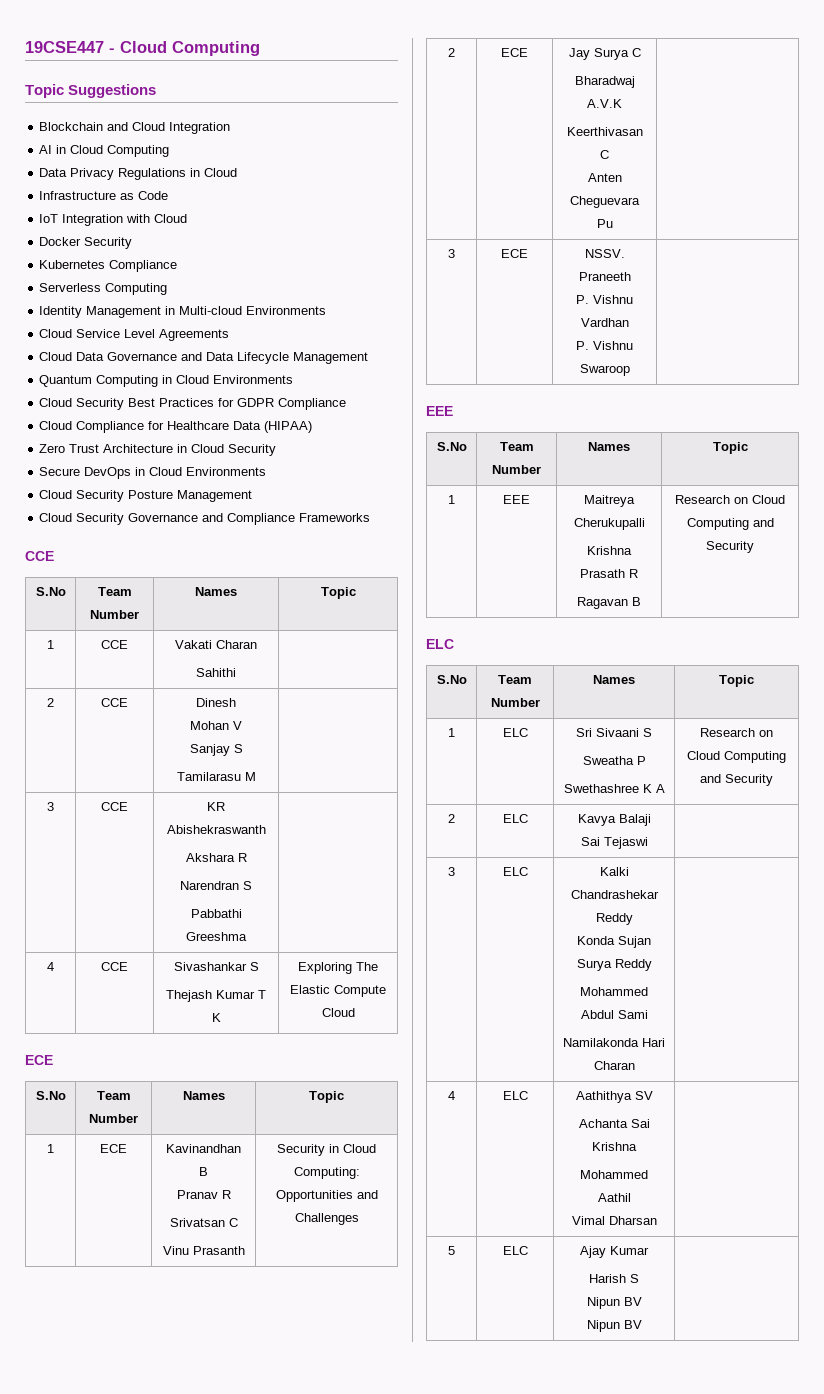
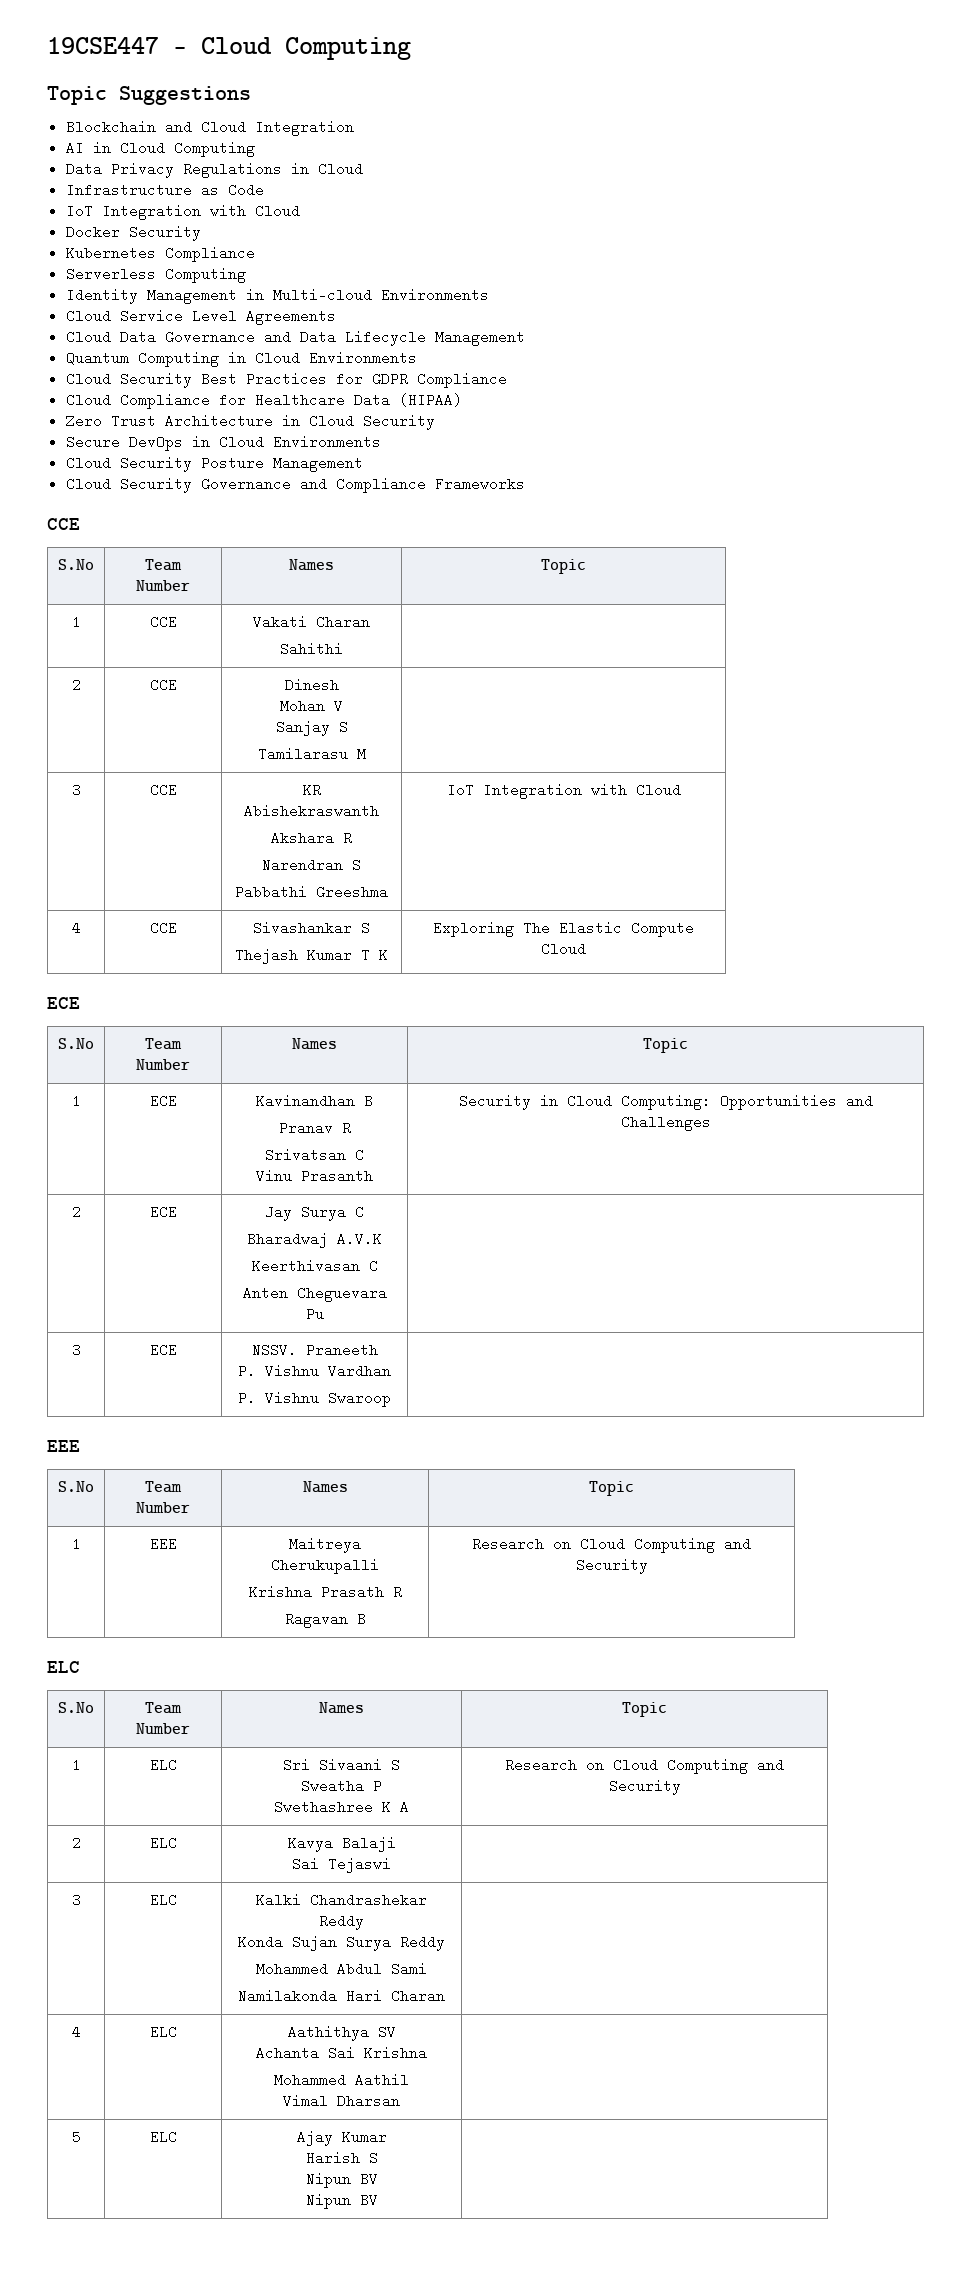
  3 | CCE | KR Abishekraswanth
  Akshara R
  Narendran S
- Pabbathi Greeshma |
+ Pabbathi Greeshma | IoT Integration with Cloud

